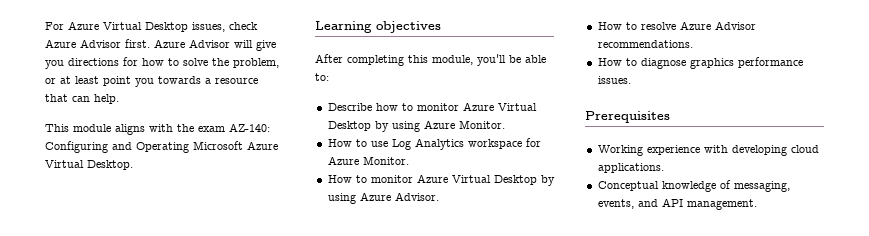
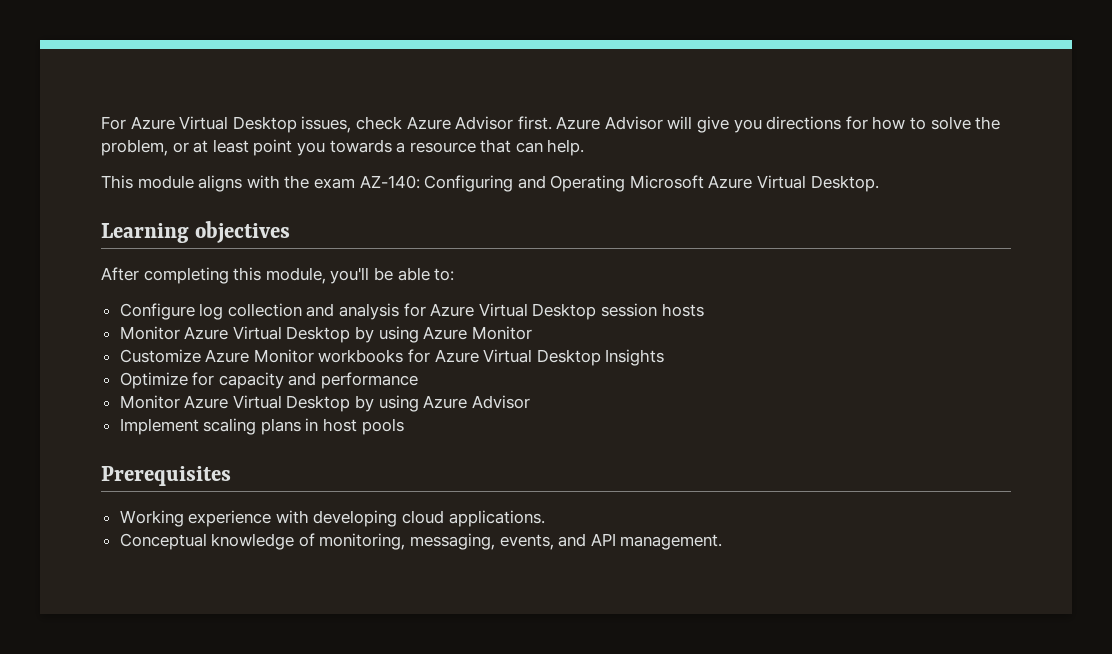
- Describe how to monitor Azure Virtual Desktop by using Azure Monitor.
- How to use Log Analytics workspace for Azure Monitor.
- How to monitor Azure Virtual Desktop by using Azure Advisor.
- How to resolve Azure Advisor recommendations.
- How to diagnose graphics performance issues.
+ Configure log collection and analysis for Azure Virtual Desktop session hosts
+ Monitor Azure Virtual Desktop by using Azure Monitor
+ Customize Azure Monitor workbooks for Azure Virtual Desktop Insights
+ Optimize for capacity and performance
+ Monitor Azure Virtual Desktop by using Azure Advisor
+ Implement scaling plans in host pools
- Conceptual knowledge of messaging, events, and API management.
+ Conceptual knowledge of monitoring, messaging, events, and API management.

